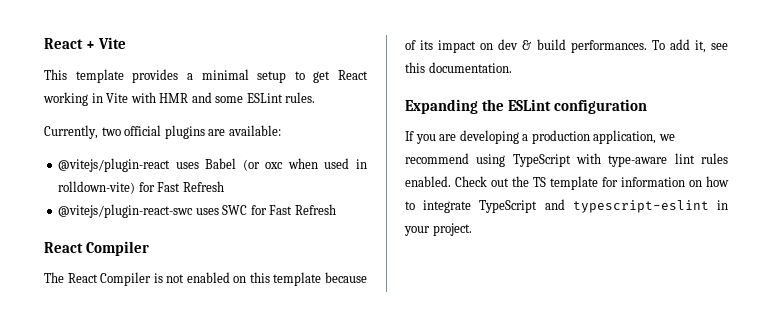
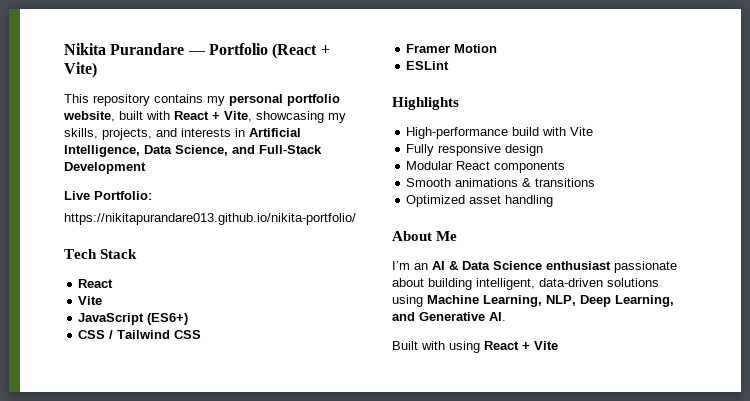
- React + Vite
- This template provides a minimal setup to get React working in Vite with HMR and some ESLint rules.
- Currently, two official plugins are available:
- @vitejs/plugin-react uses Babel (or oxc when used in rolldown-vite) for Fast Refresh
- @vitejs/plugin-react-swc uses SWC for Fast Refresh
- React Compiler
- The React Compiler is not enabled on this template because of its impact on dev & build performances. To add it, see this documentation.
- Expanding the ESLint configuration
- If you are developing a production application, we recommend using TypeScript with type-aware lint rules enabled. Check out the TS template for information on how to integrate TypeScript and typescript-eslint in your project.
+ Nikita Purandare — Portfolio (React + Vite)
+ This repository contains my personal portfolio website, built with React + Vite, showcasing my skills, projects, and interests in Artificial Intelligence, Data Science, and Full-Stack Development
+ Live Portfolio:
+ https://nikitapurandare013.github.io/nikita-portfolio/
+ Tech Stack
+ React
+ Vite
+ JavaScript (ES6+)
+ CSS / Tailwind CSS
+ Framer Motion
+ ESLint
+ Highlights
+ High-performance build with Vite
+ Fully responsive design
+ Modular React components
+ Smooth animations & transitions
+ Optimized asset handling
+ About Me
+ I’m an AI & Data Science enthusiast passionate about building intelligent, data-driven solutions using Machine Learning, NLP, Deep Learning, and Generative AI.
+ Built with using React + Vite

